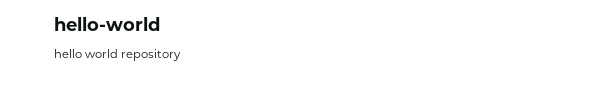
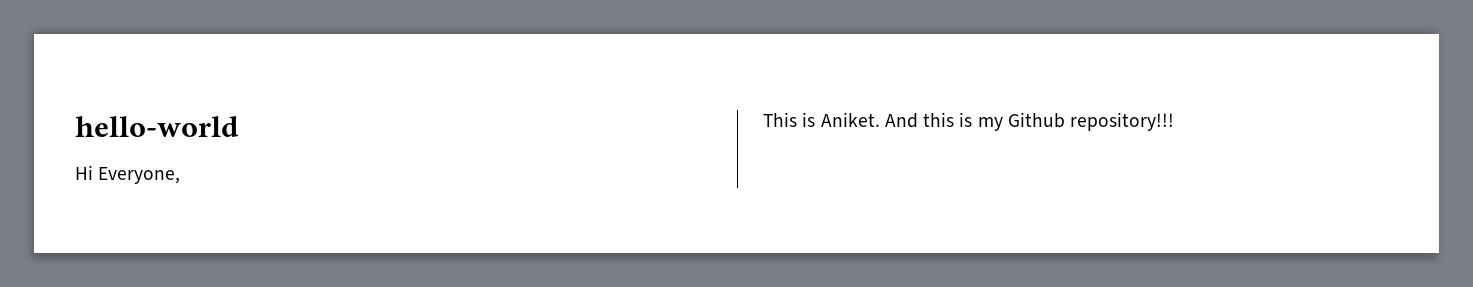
- hello world repository
+ Hi Everyone,
+ This is Aniket. And this is my Github repository!!!

